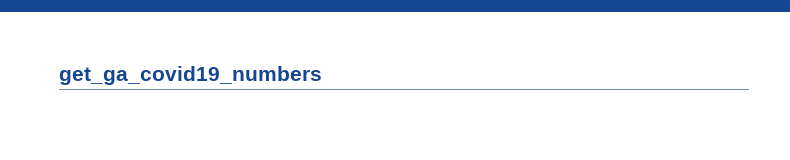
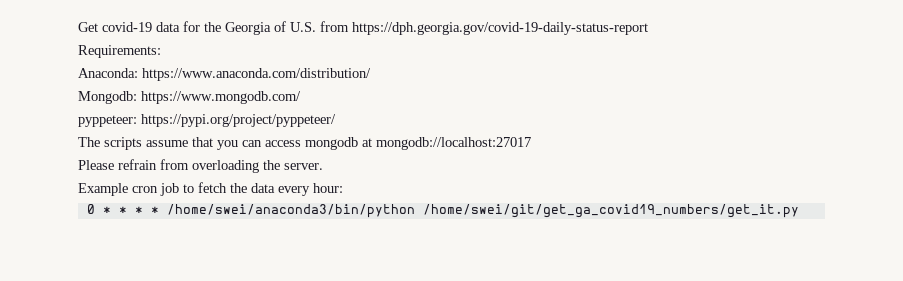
- get_ga_covid19_numbers
+ Get covid-19 data for the Georgia of U.S. from https://dph.georgia.gov/covid-19-daily-status-report
+ Requirements:
+ Anaconda: https://www.anaconda.com/distribution/
+ Mongodb: https://www.mongodb.com/
+ pyppeteer: https://pypi.org/project/pyppeteer/
+ The scripts assume that you can access mongodb at mongodb://localhost:27017
+ Please refrain from overloading the server.
+ Example cron job to fetch the data every hour:
+ 0 * * * * /home/swei/anaconda3/bin/python /home/swei/git/get_ga_covid19_numbers/get_it.py

